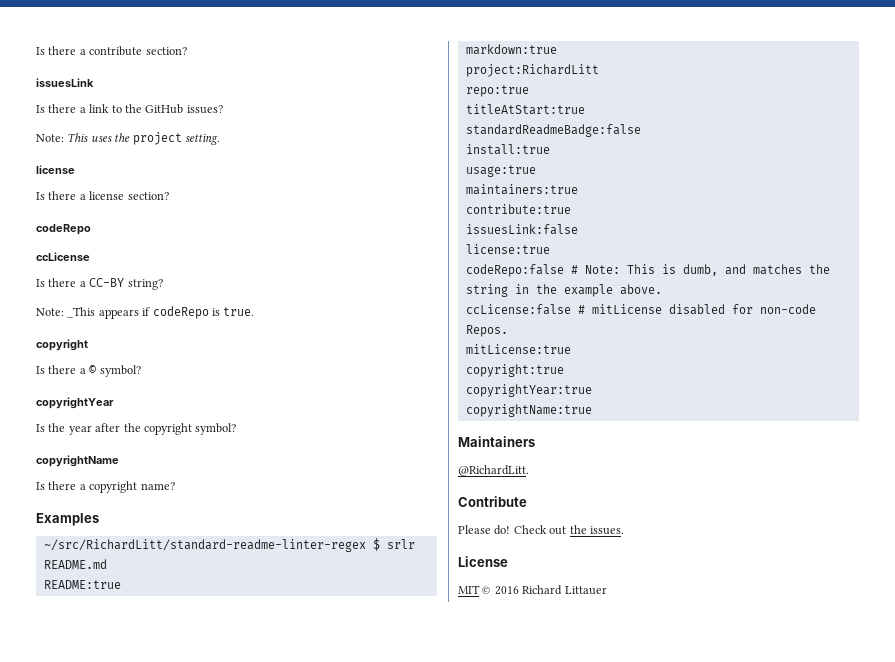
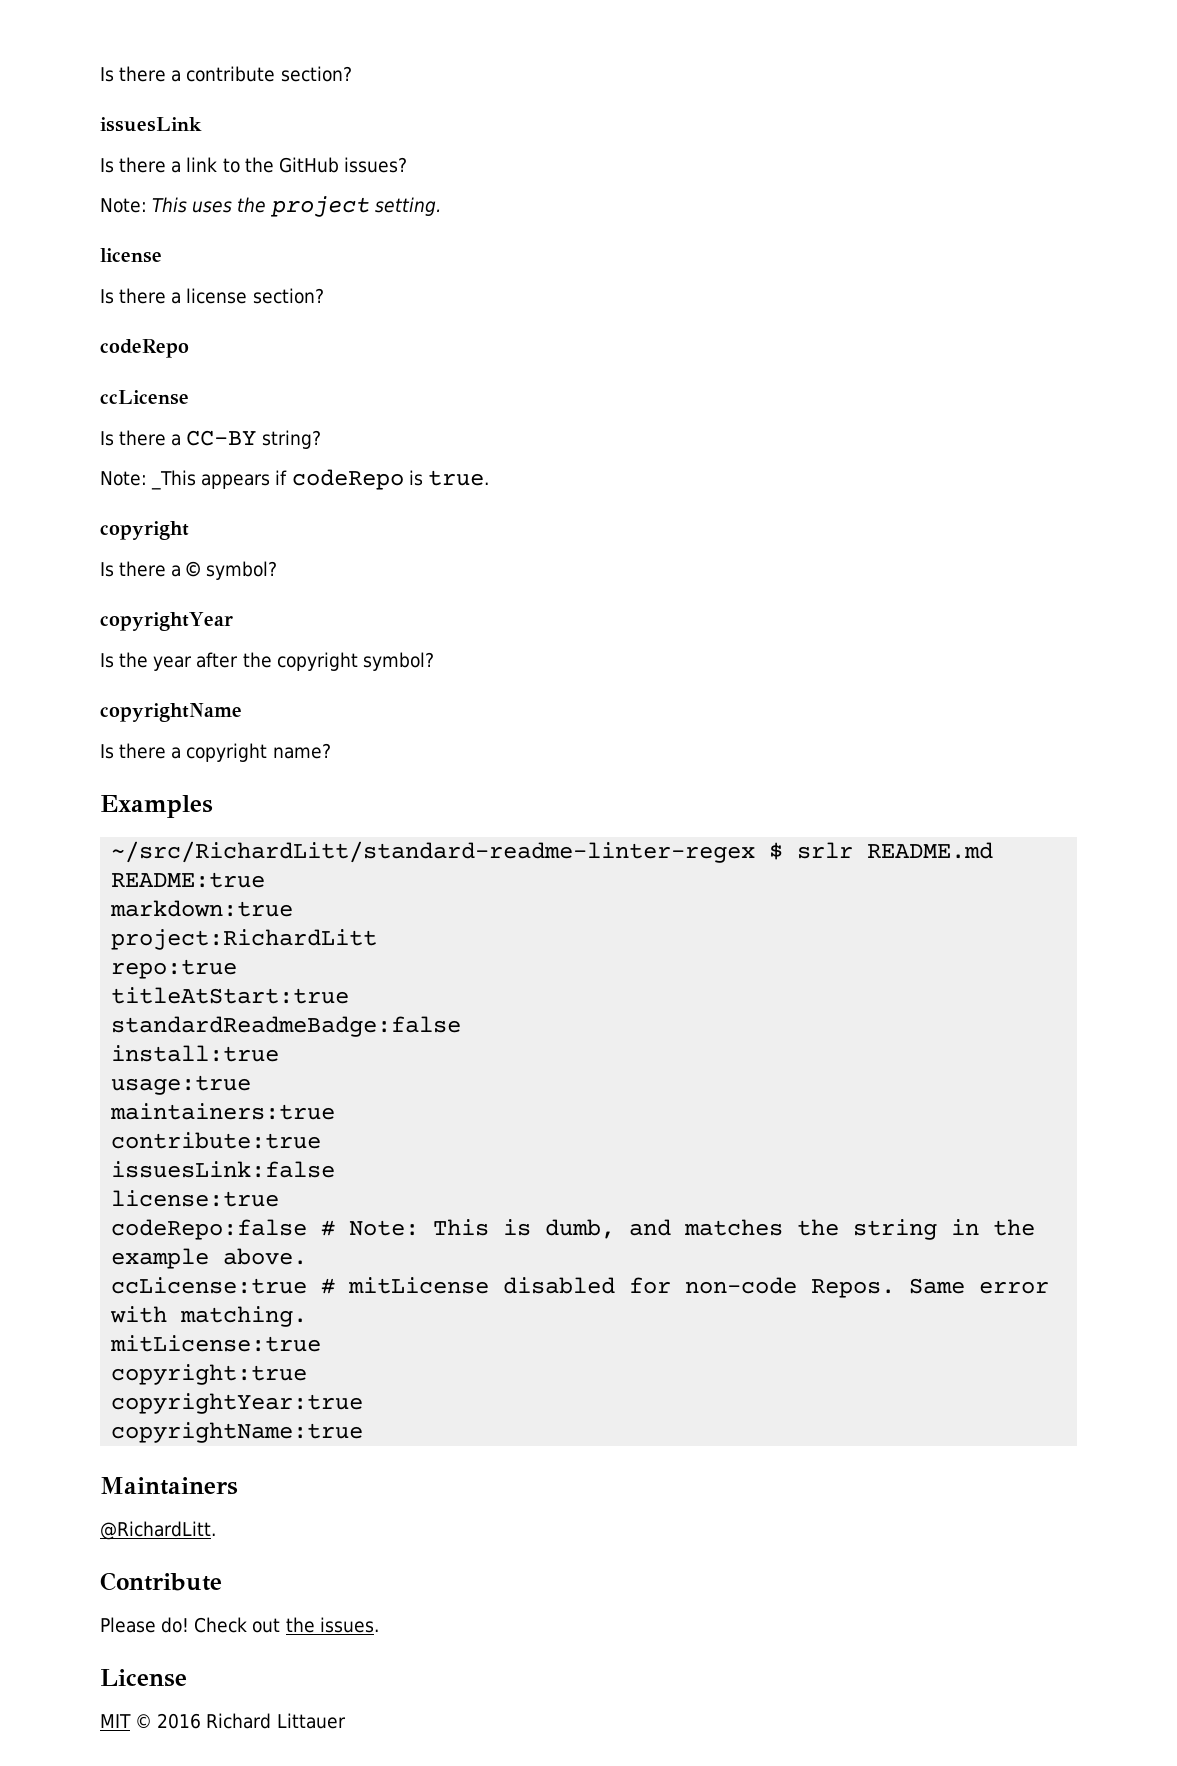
- ccLicense:false # mitLicense disabled for non-code Repos.
+ ccLicense:true # mitLicense disabled for non-code Repos. Same error with matching.

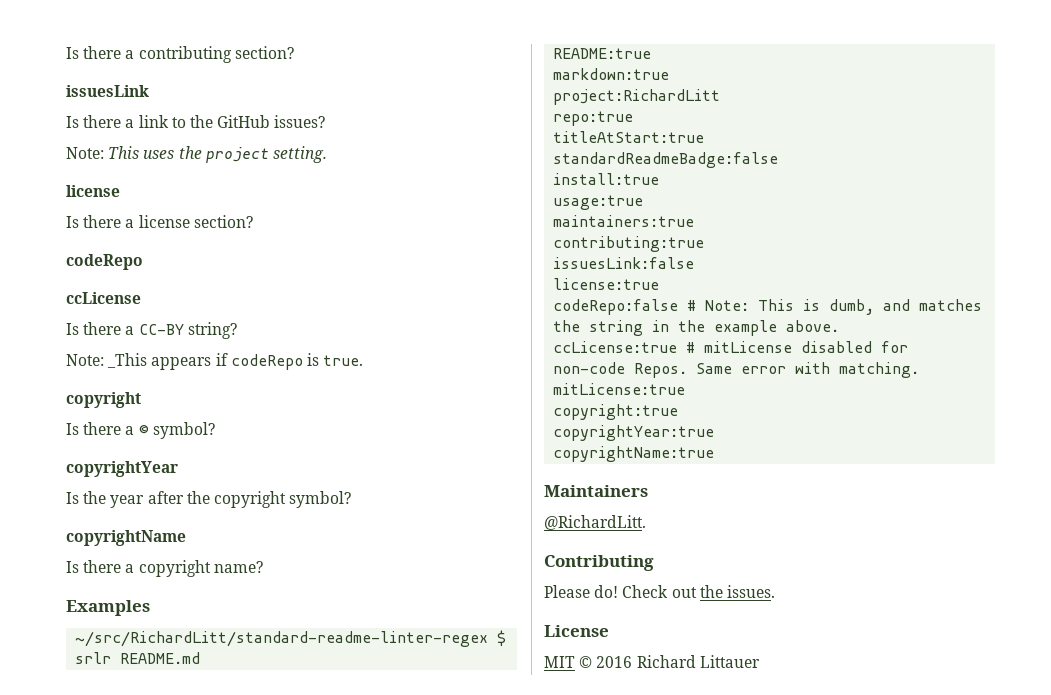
- Is there a contribute section?
+ Is there a contributing section?
- contribute:true
+ contributing:true
- Contribute
+ Contributing

